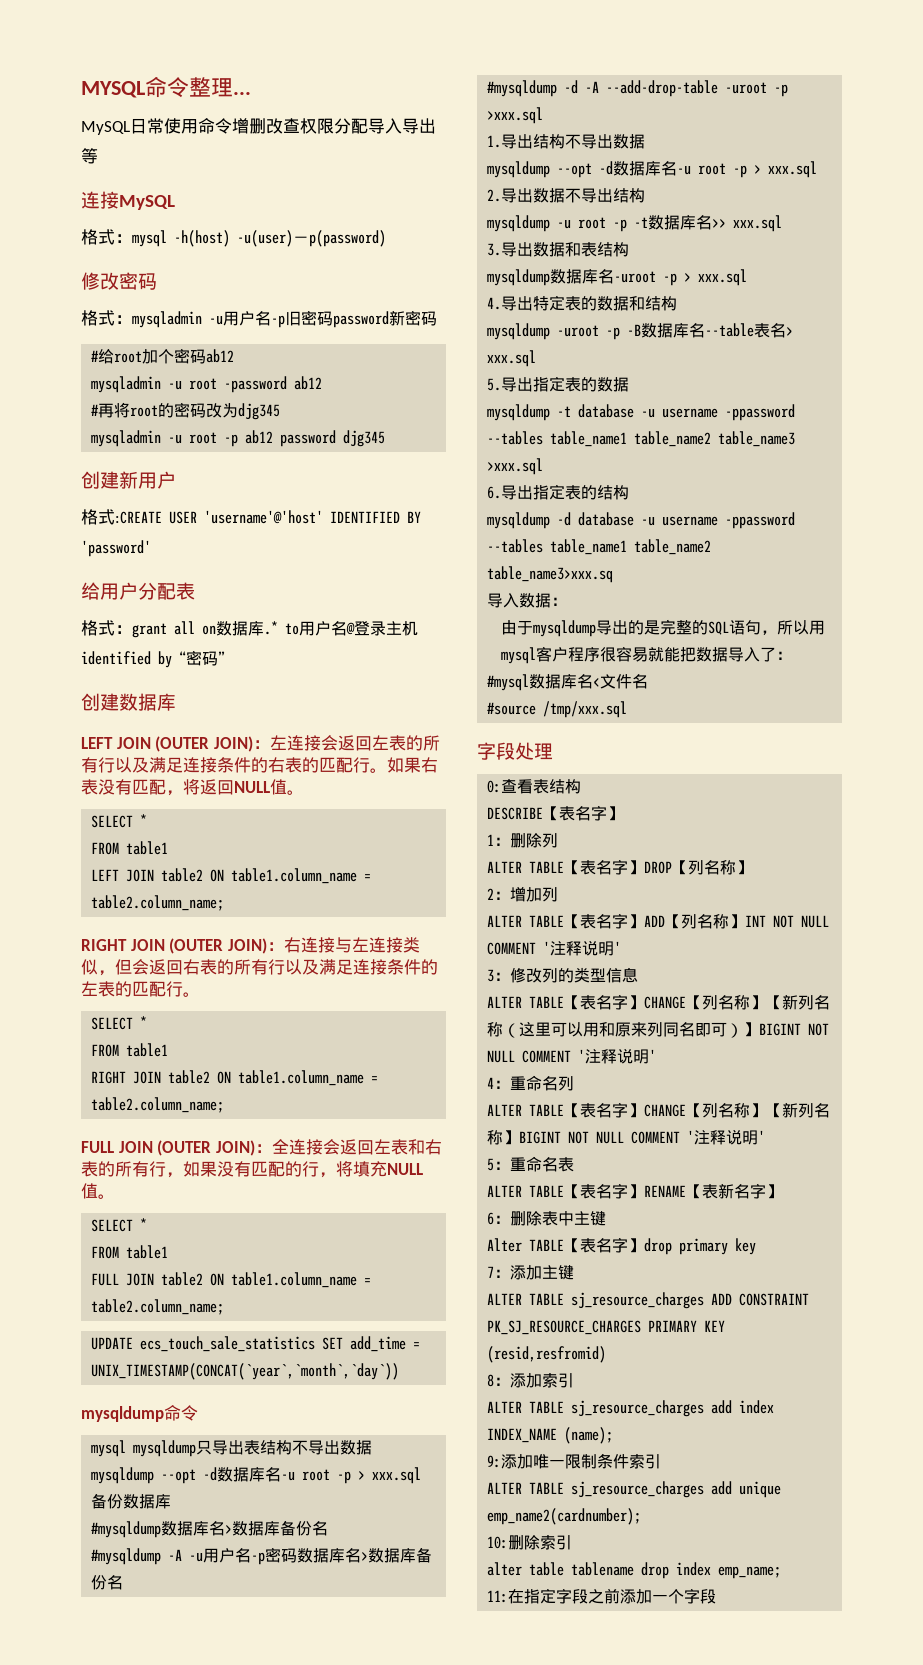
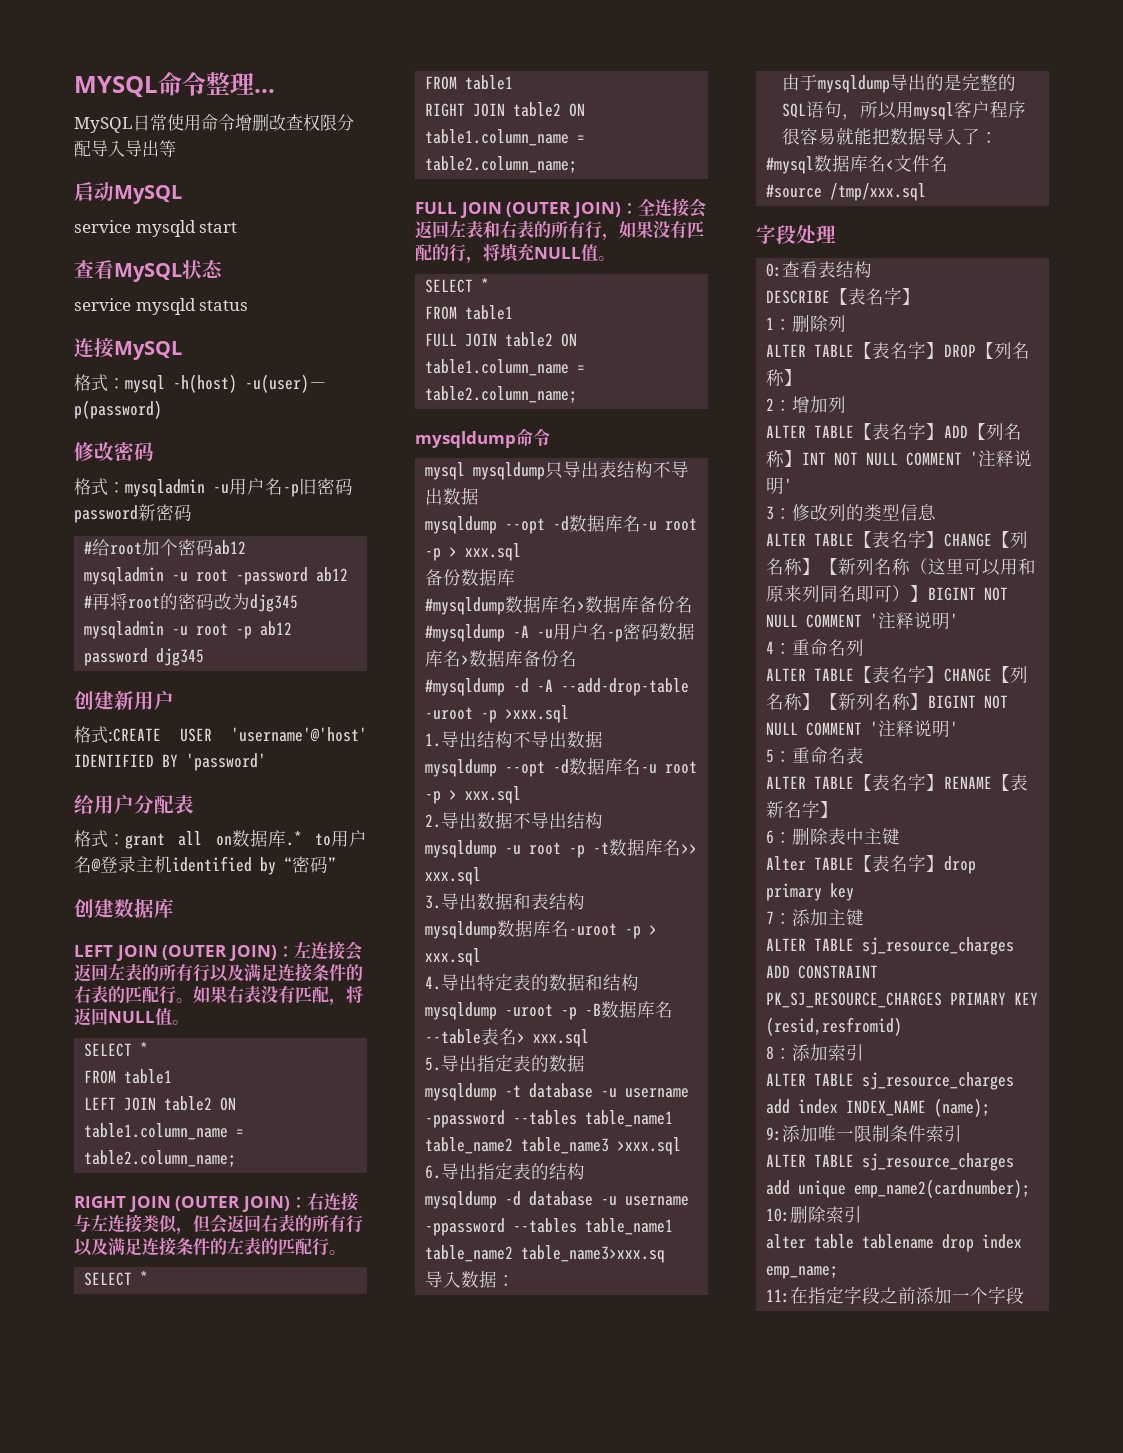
+ 启动MySQL
+ service mysqld start
+ 查看MySQL状态
+ service mysqld status
- UPDATE ecs_touch_sale_statistics SET add_time = UNIX_TIMESTAMP(CONCAT(`year`,`month`,`day`))

